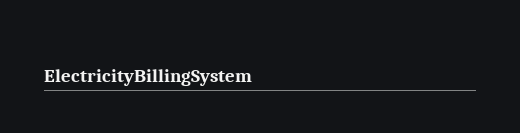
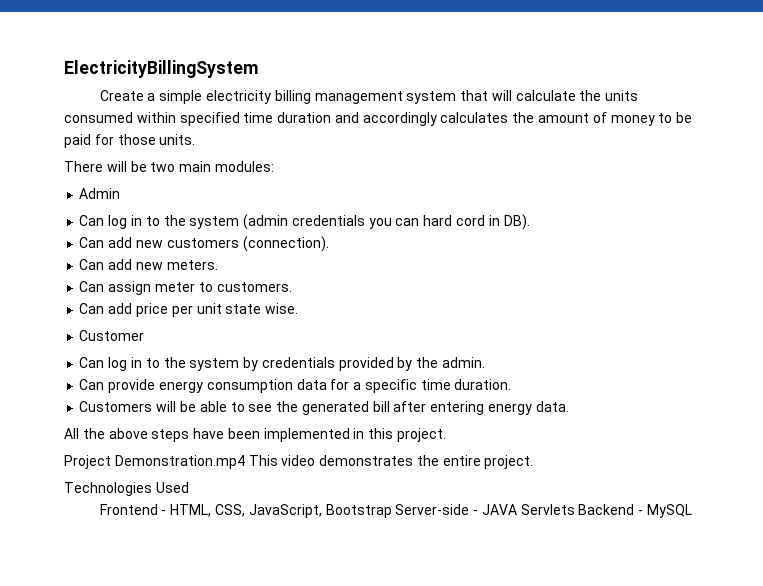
+ Create a simple electricity billing management system that will calculate the units consumed within specified time duration and accordingly calculates the amount of money to be paid for those units.
+ There will be two main modules:
+ Admin
+ Can log in to the system (admin credentials you can hard cord in DB).
+ Can add new customers (connection).
+ Can add new meters.
+ Can assign meter to customers.
+ Can add price per unit state wise.
+ Customer
+ Can log in to the system by credentials provided by the admin.
+ Can provide energy consumption data for a specific time duration.
+ Customers will be able to see the generated bill after entering energy data.
+ All the above steps have been implemented in this project.
+ Project Demonstration.mp4 This video demonstrates the entire project.
+ Technologies Used
+ Frontend - HTML, CSS, JavaScript, Bootstrap Server-side - JAVA Servlets Backend - MySQL

